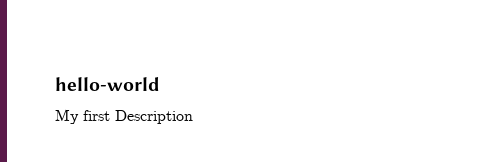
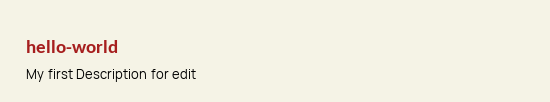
- My first Description
+ My first Description for edit

